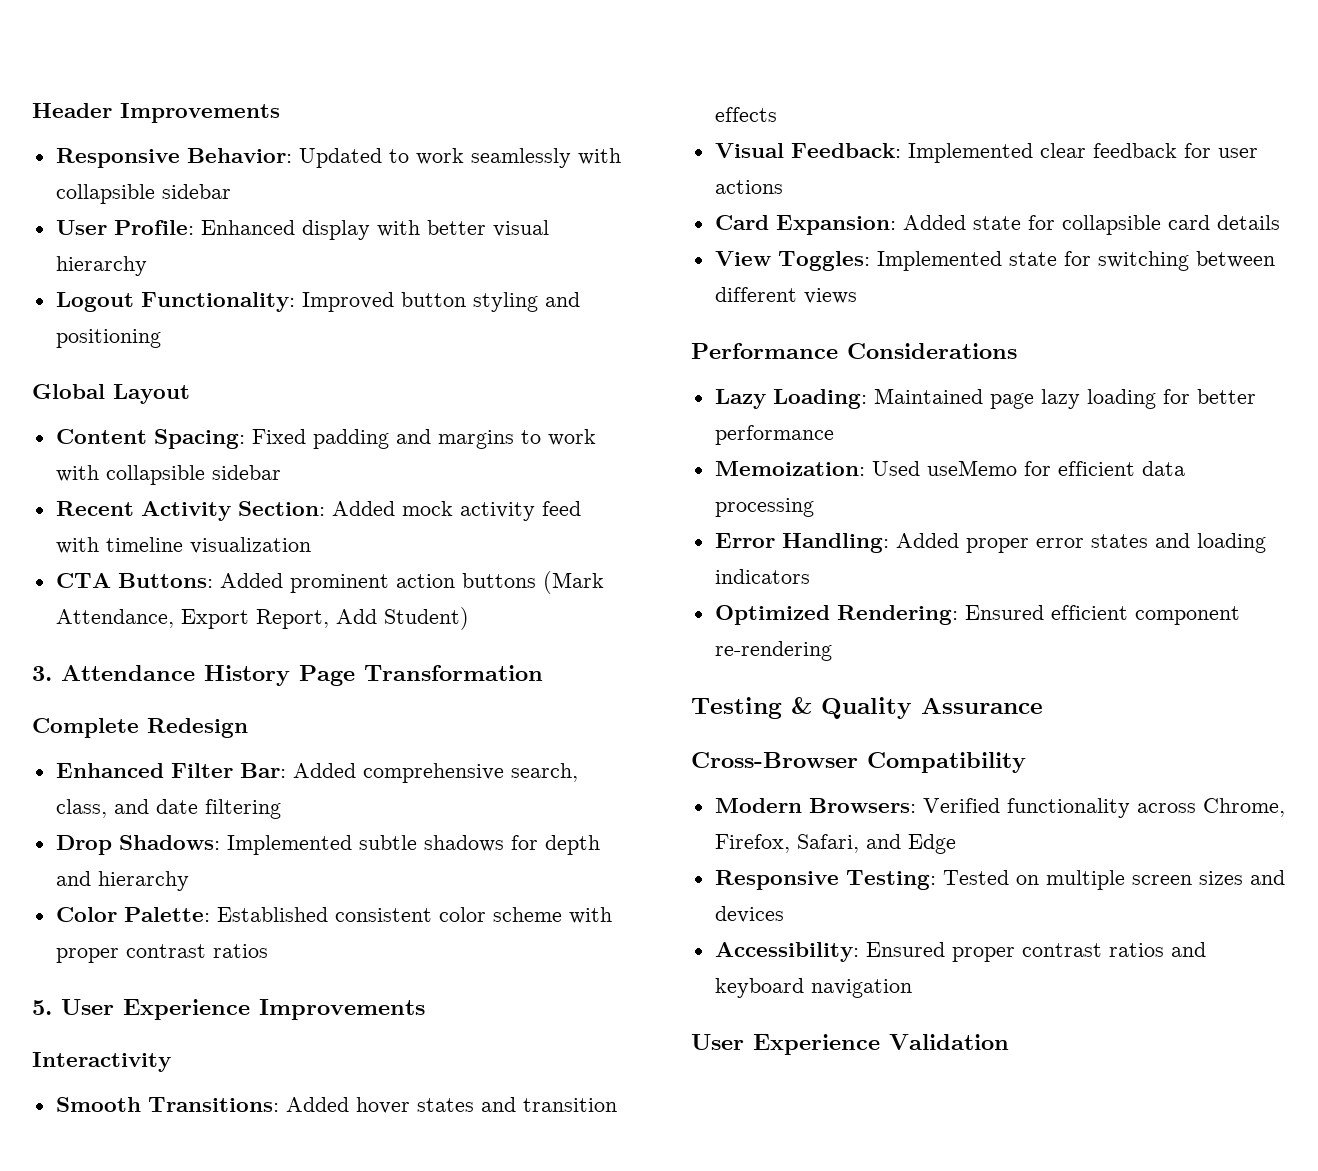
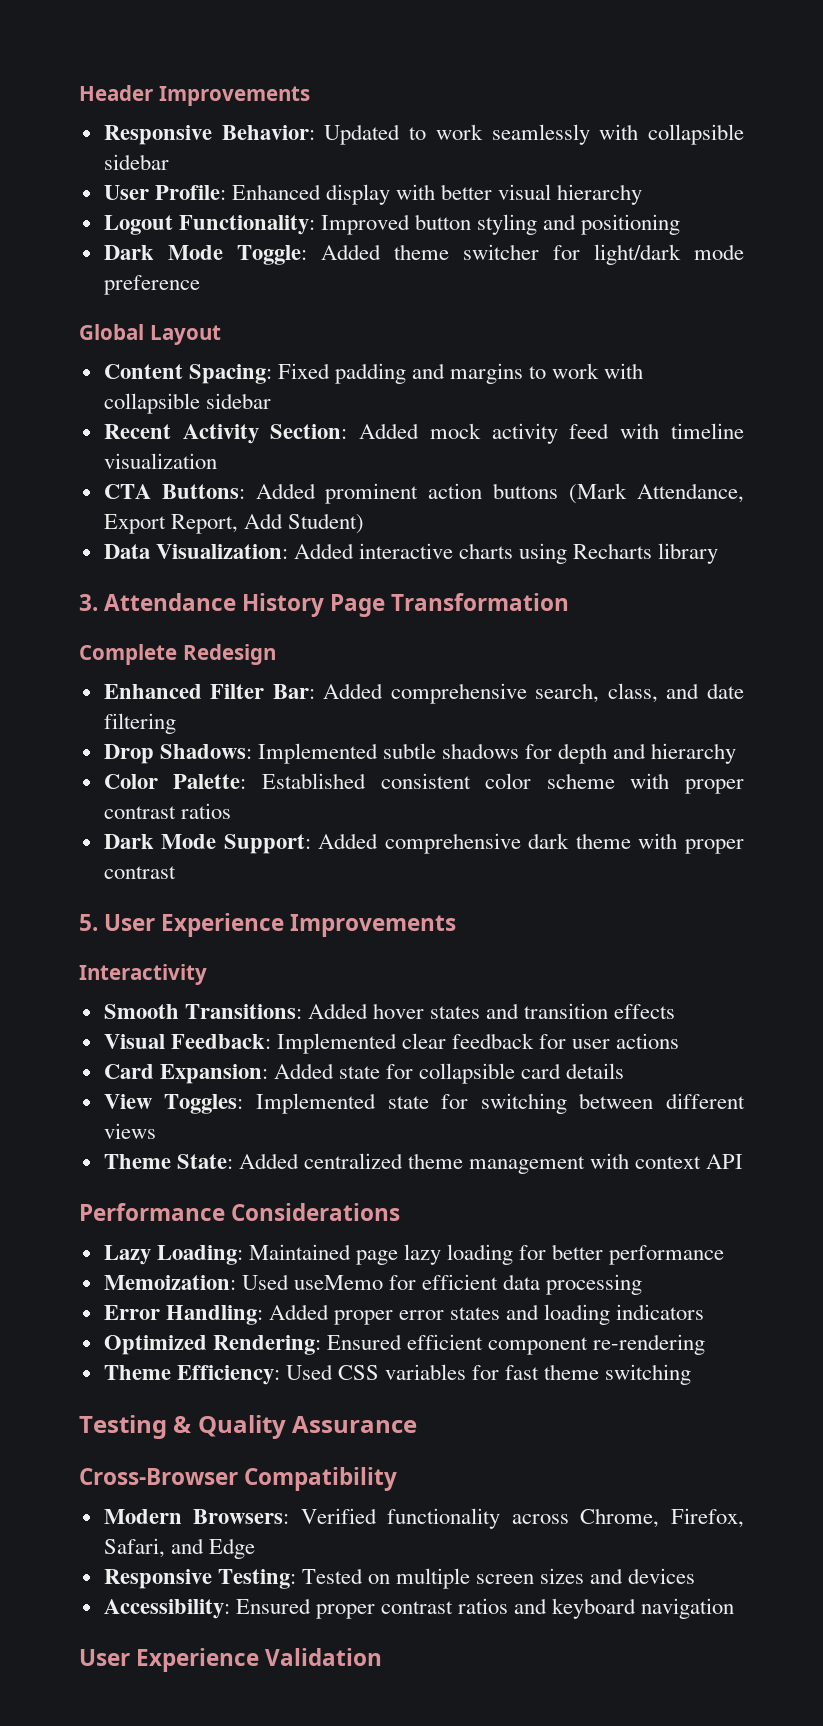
+ Dark Mode Toggle: Added theme switcher for light/dark mode preference
+ Data Visualization: Added interactive charts using Recharts library
+ Dark Mode Support: Added comprehensive dark theme with proper contrast
+ Theme State: Added centralized theme management with context API
+ Theme Efficiency: Used CSS variables for fast theme switching

